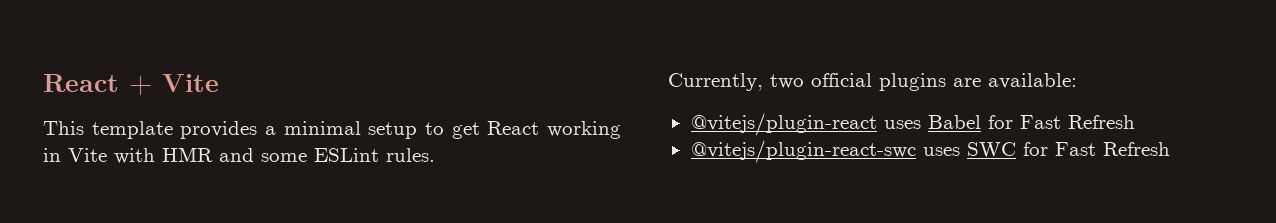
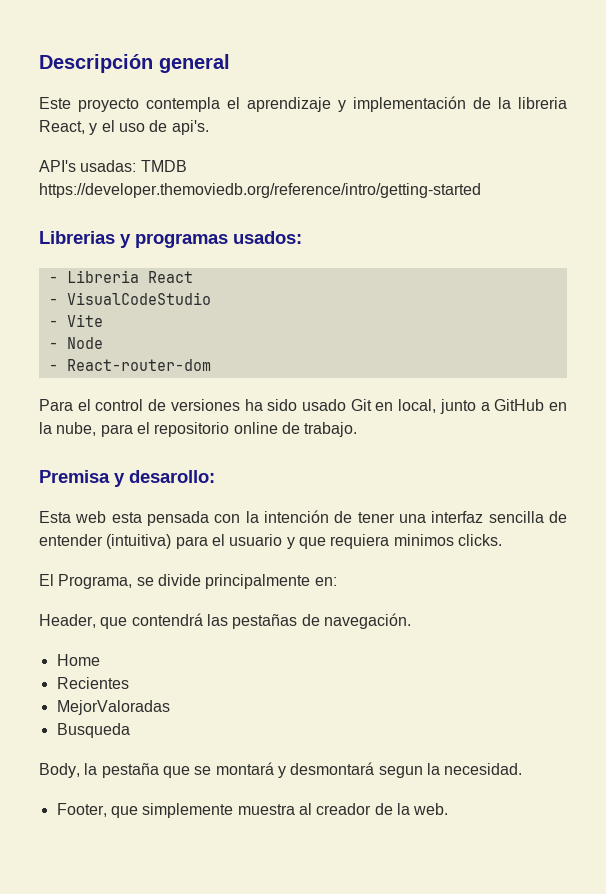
- React + Vite
- This template provides a minimal setup to get React working in Vite with HMR and some ESLint rules.
- Currently, two official plugins are available:
- @vitejs/plugin-react uses Babel for Fast Refresh
- @vitejs/plugin-react-swc uses SWC for Fast Refresh
+ Descripción general
+ Este proyecto contempla el aprendizaje y implementación de la libreria React, y el uso de api's.
+ API's usadas: TMDB https://developer.themoviedb.org/reference/intro/getting-started
+ Librerias y programas usados:
+ - Libreria React
+ - VisualCodeStudio
+ - Vite
+ - Node
+ - React-router-dom
+ Para el control de versiones ha sido usado Git en local, junto a GitHub en la nube, para el repositorio online de trabajo.
+ Premisa y desarollo:
+ Esta web esta pensada con la intención de tener una interfaz sencilla de entender (intuitiva) para el usuario y que requiera minimos clicks.
+ El Programa, se divide principalmente en:
+ Header, que contendrá las pestañas de navegación.
+ Home
+ Recientes
+ MejorValoradas
+ Busqueda
+ Body, la pestaña que se montará y desmontará segun la necesidad.
+ Footer, que simplemente muestra al creador de la web.

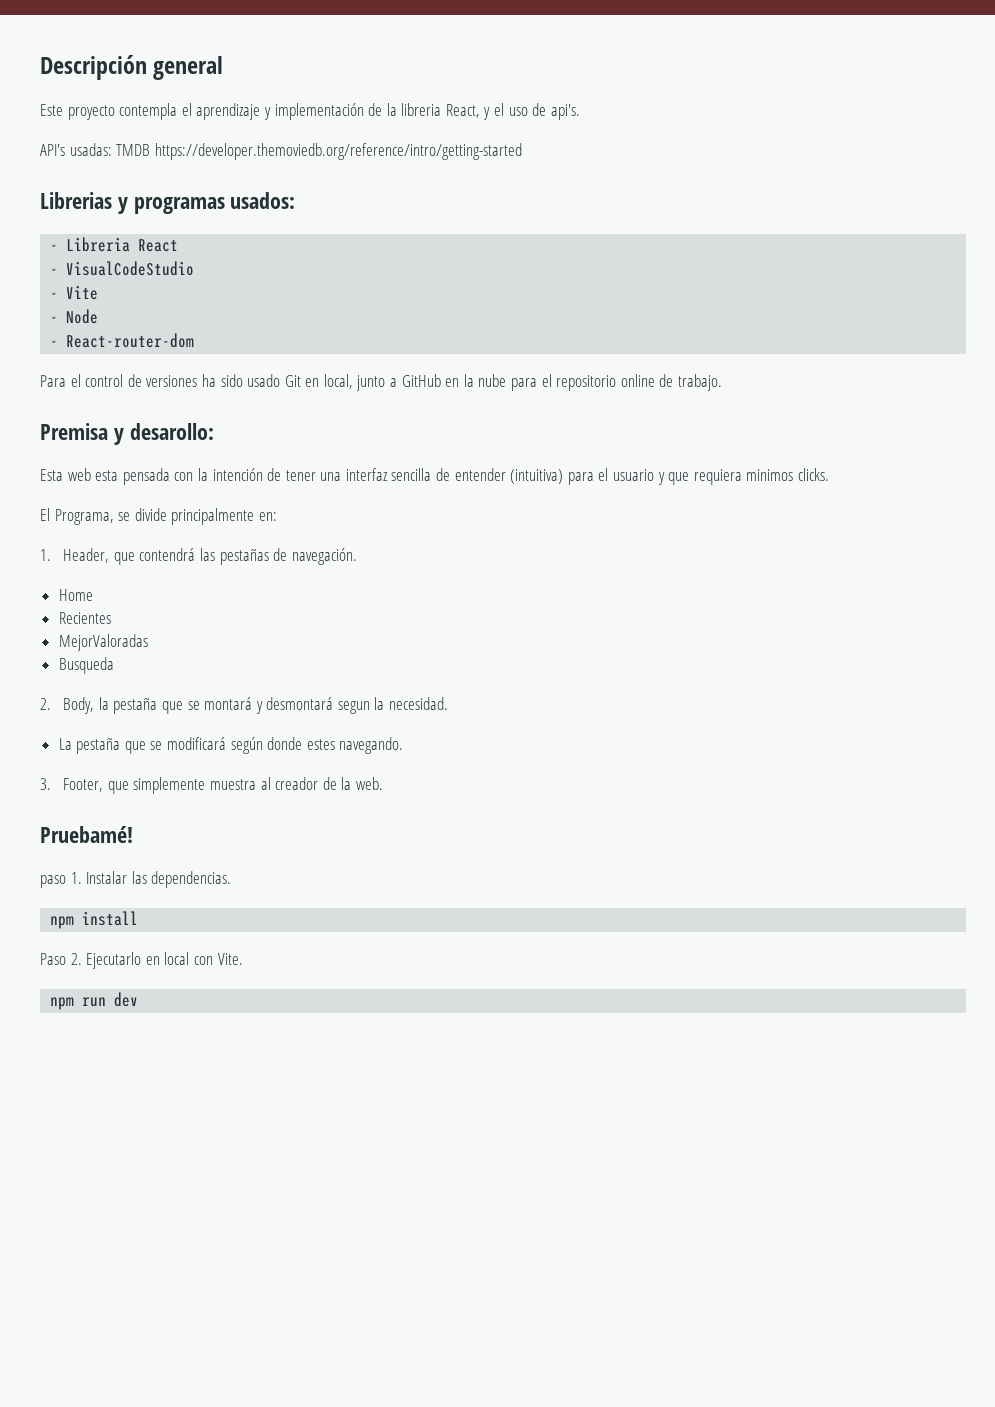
- Para el control de versiones ha sido usado Git en local, junto a GitHub en la nube, para el repositorio online de trabajo.
+ Para el control de versiones ha sido usado Git en local, junto a GitHub en la nube para el repositorio online de trabajo.
- Header, que contendrá las pestañas de navegación.
+ 1. Header, que contendrá las pestañas de navegación.
- Body, la pestaña que se montará y desmontará segun la necesidad.
+ 2. Body, la pestaña que se montará y desmontará segun la necesidad.
- Footer, que simplemente muestra al creador de la web.
+ La pestaña que se modificará según donde estes navegando.
+ 3. Footer, que simplemente muestra al creador de la web.
+ Pruebamé!
+ paso 1. Instalar las dependencias.
+ npm install
+ Paso 2. Ejecutarlo en local con Vite.
+ npm run dev

